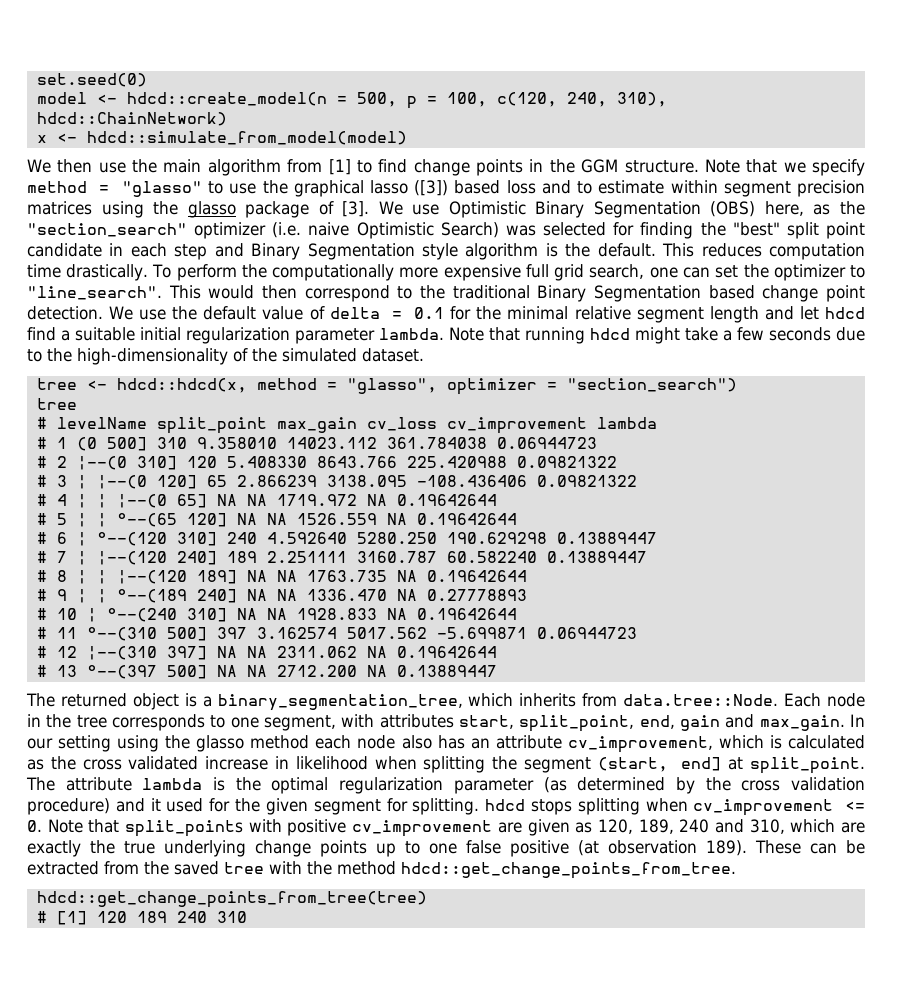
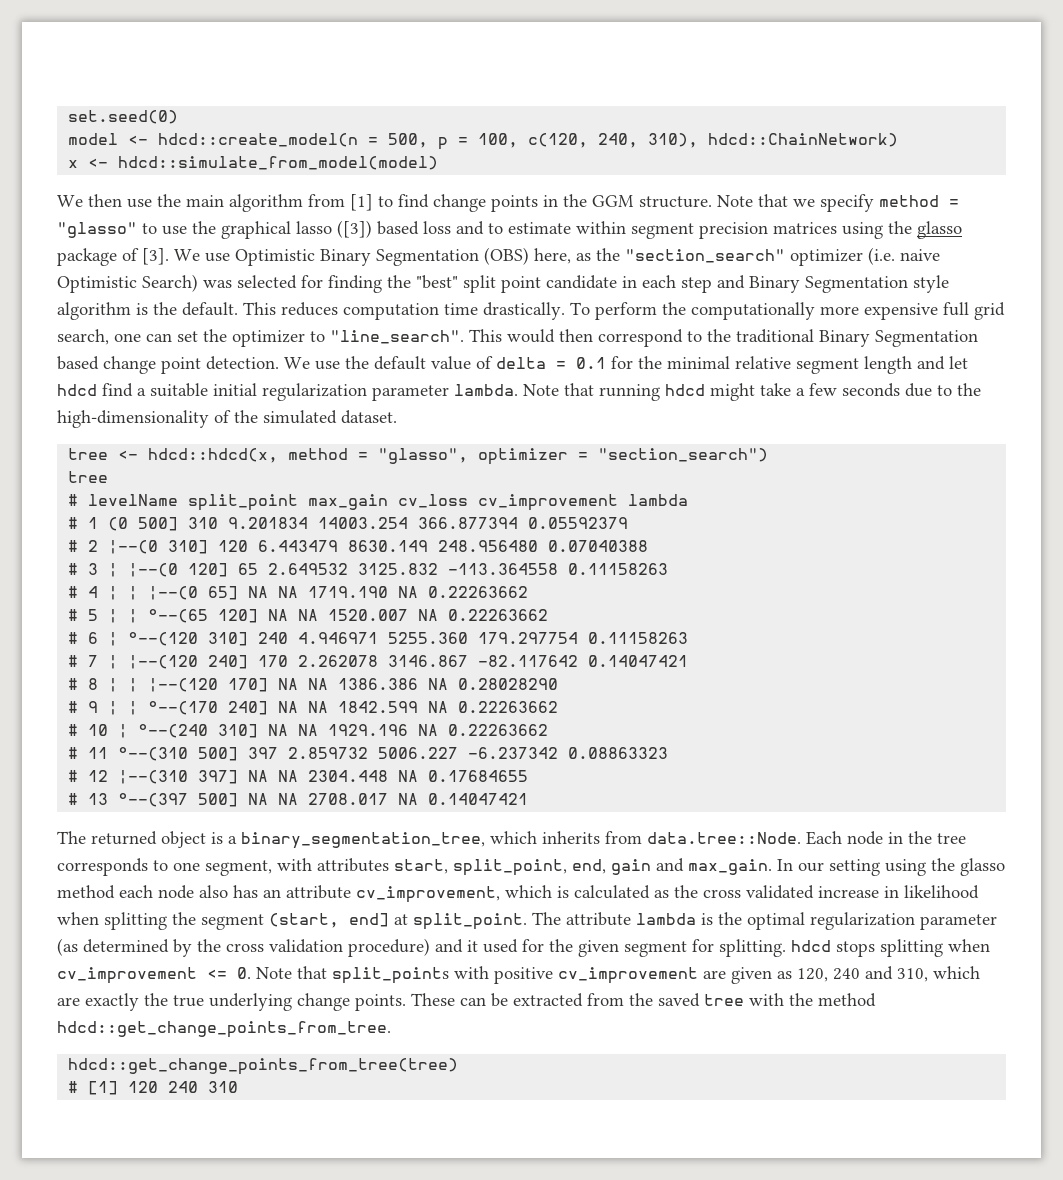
- # 1 (0 500] 310 9.358010 14023.112 361.784038 0.06944723
+ # 1 (0 500] 310 9.201834 14003.254 366.877394 0.05592379
- # 2 ¦--(0 310] 120 5.408330 8643.766 225.420988 0.09821322
+ # 2 ¦--(0 310] 120 6.443479 8630.149 248.956480 0.07040388
- # 3 ¦ ¦--(0 120] 65 2.866239 3138.095 -108.436406 0.09821322
+ # 3 ¦ ¦--(0 120] 65 2.649532 3125.832 -113.364558 0.11158263
- # 4 ¦ ¦ ¦--(0 65] NA NA 1719.972 NA 0.19642644
+ # 4 ¦ ¦ ¦--(0 65] NA NA 1719.190 NA 0.22263662
- # 5 ¦ ¦ °--(65 120] NA NA 1526.559 NA 0.19642644
+ # 5 ¦ ¦ °--(65 120] NA NA 1520.007 NA 0.22263662
- # 6 ¦ °--(120 310] 240 4.592640 5280.250 190.629298 0.13889447
+ # 6 ¦ °--(120 310] 240 4.946971 5255.360 179.297754 0.11158263
- # 7 ¦ ¦--(120 240] 189 2.251111 3160.787 60.582240 0.13889447
+ # 7 ¦ ¦--(120 240] 170 2.262078 3146.867 -82.117642 0.14047421
- # 8 ¦ ¦ ¦--(120 189] NA NA 1763.735 NA 0.19642644
+ # 8 ¦ ¦ ¦--(120 170] NA NA 1386.386 NA 0.28028290
- # 9 ¦ ¦ °--(189 240] NA NA 1336.470 NA 0.27778893
+ # 9 ¦ ¦ °--(170 240] NA NA 1842.599 NA 0.22263662
- # 10 ¦ °--(240 310] NA NA 1928.833 NA 0.19642644
+ # 10 ¦ °--(240 310] NA NA 1929.196 NA 0.22263662
- # 11 °--(310 500] 397 3.162574 5017.562 -5.699871 0.06944723
+ # 11 °--(310 500] 397 2.859732 5006.227 -6.237342 0.08863323
- # 12 ¦--(310 397] NA NA 2311.062 NA 0.19642644
+ # 12 ¦--(310 397] NA NA 2304.448 NA 0.17684655
- # 13 °--(397 500] NA NA 2712.200 NA 0.13889447
+ # 13 °--(397 500] NA NA 2708.017 NA 0.14047421
- The attribute lambda is the optimal regularization parameter (as determined by the cross validation procedure) and it used for the given segment for splitting. hdcd stops splitting when cv_improvement <= 0. Note that split_points with positive cv_improvement are given as 120, 189, 240 and 310, which are exactly the true underlying change points up to one false positive (at observation 189).
+ The attribute lambda is the optimal regularization parameter (as determined by the cross validation procedure) and it used for the given segment for splitting. hdcd stops splitting when cv_improvement <= 0. Note that split_points with positive cv_improvement are given as 120, 240 and 310, which are exactly the true underlying change points.
- # [1] 120 189 240 310
+ # [1] 120 240 310

